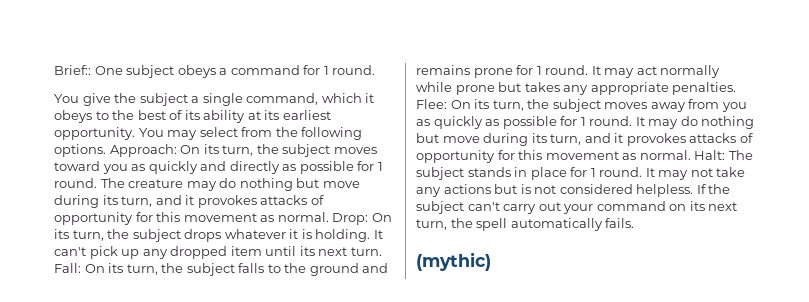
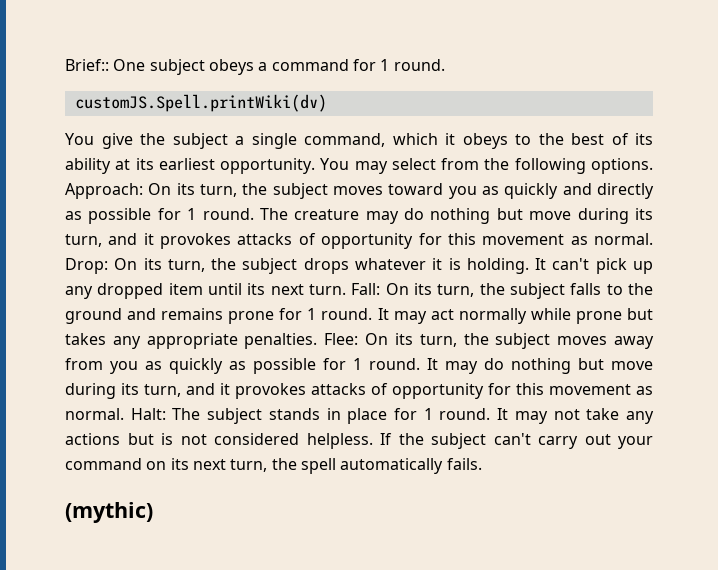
+ customJS.Spell.printWiki(dv)

